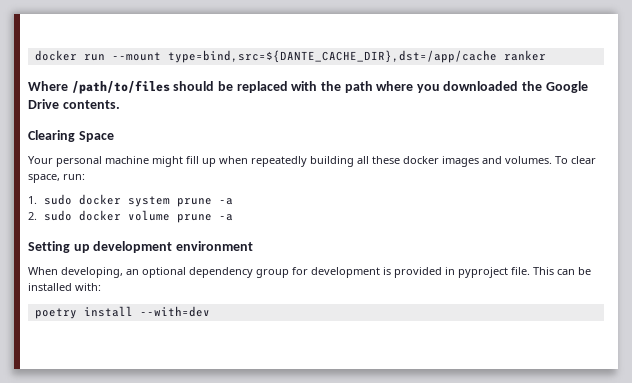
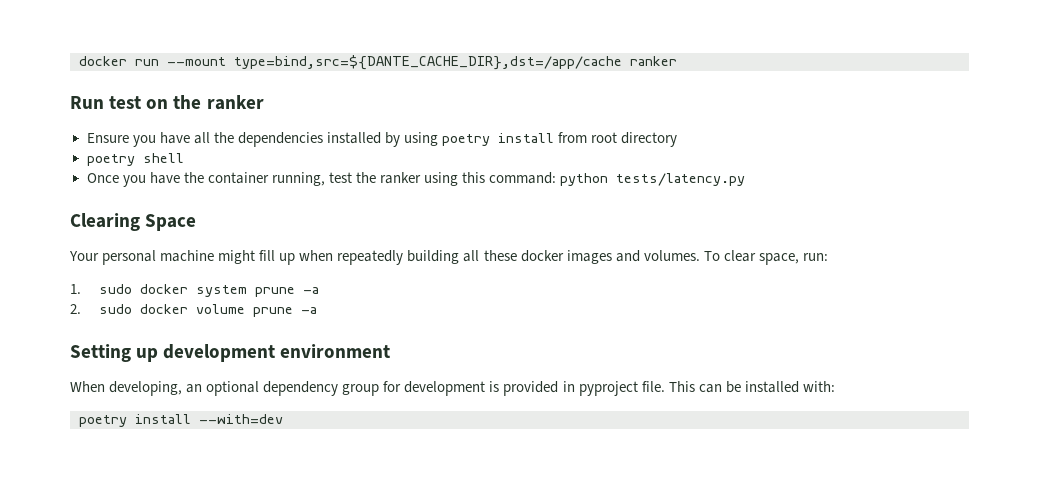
- Where /path/to/files should be replaced with the path where you downloaded the Google Drive contents.
+ Run test on the ranker
+ Ensure you have all the dependencies installed by using poetry install from root directory
+ poetry shell
+ Once you have the container running, test the ranker using this command: python tests/latency.py

